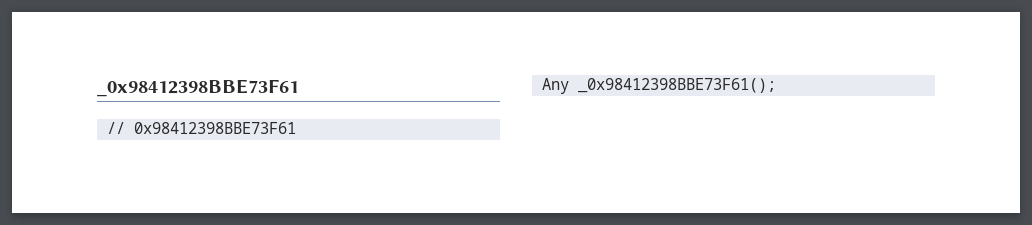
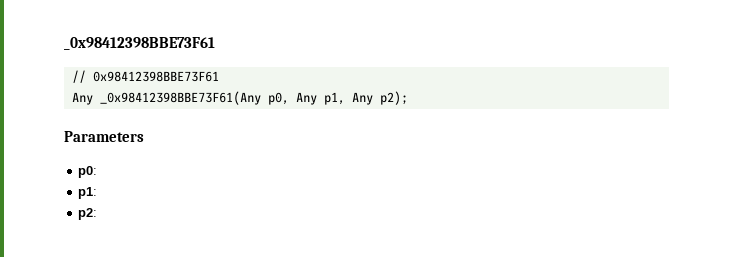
- Any _0x98412398BBE73F61();
+ Any _0x98412398BBE73F61(Any p0, Any p1, Any p2);
+ Parameters
+ p0:
+ p1:
+ p2:

